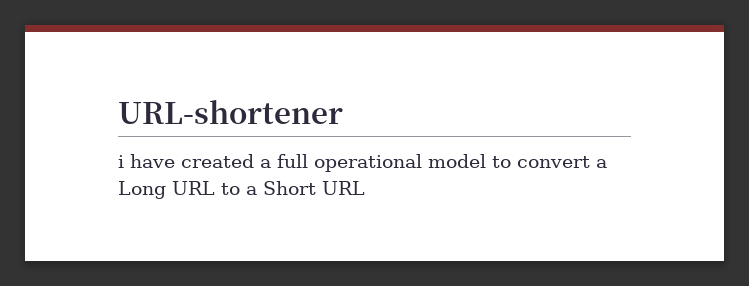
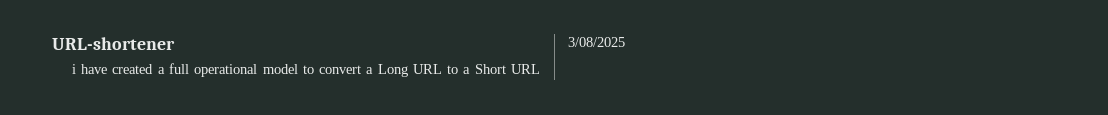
- i have created a full operational model to convert a Long URL to a Short URL
+ i have created a full operational model to convert a Long URL to a Short URL 3/08/2025

